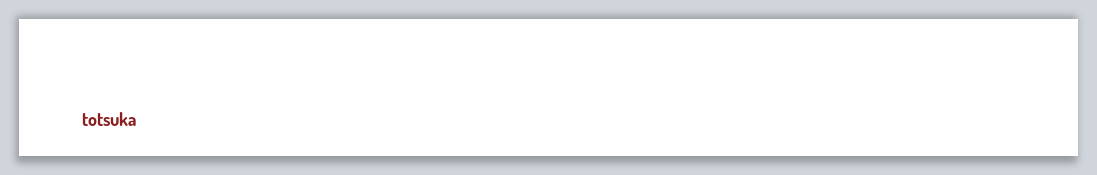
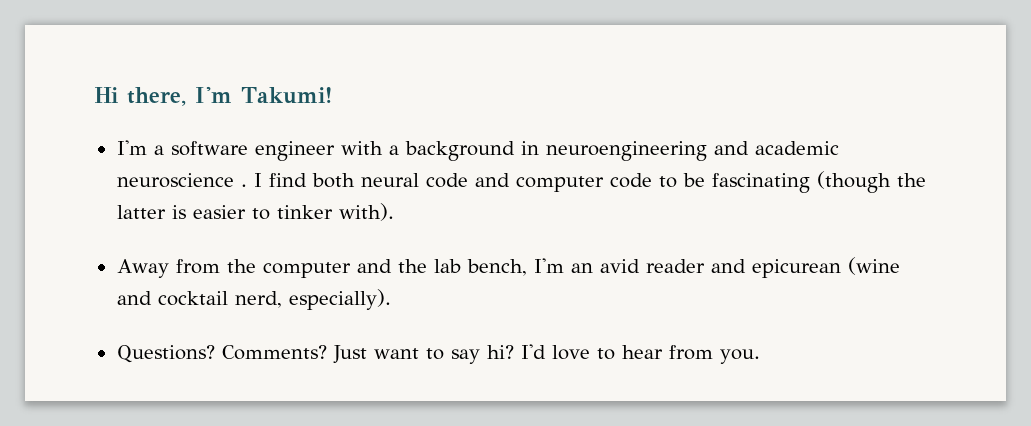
- totsuka
+ Hi there, I'm Takumi!
+ I'm a software engineer with a background in neuroengineering and academic neuroscience . I find both neural code and computer code to be fascinating (though the latter is easier to tinker with).
+ Away from the computer and the lab bench, I'm an avid reader and epicurean (wine and cocktail nerd, especially).
+ Questions? Comments? Just want to say hi? I'd love to hear from you.

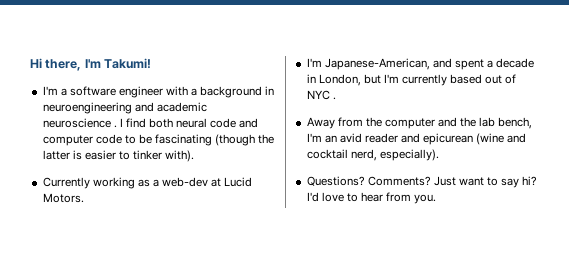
+ Currently working as a web-dev at Lucid Motors.
+ I'm Japanese-American, and spent a decade in London, but I'm currently based out of NYC .

